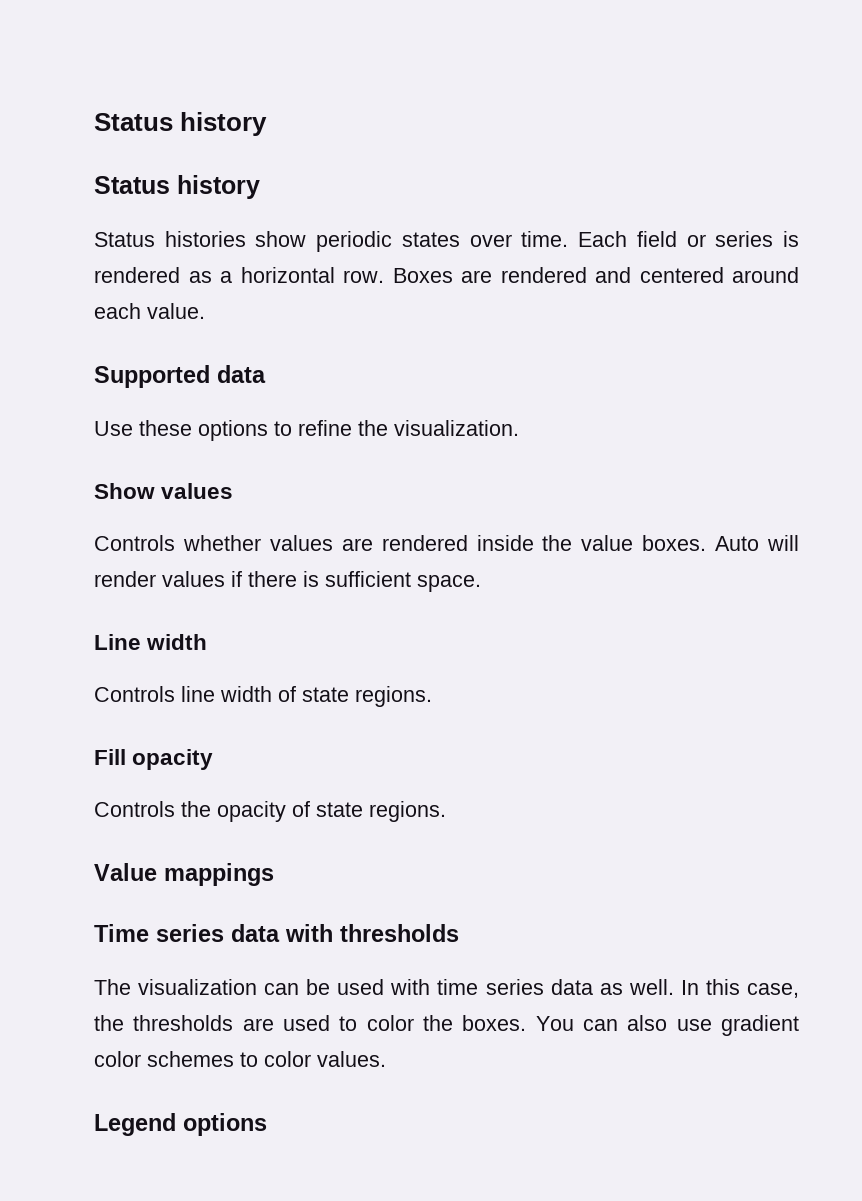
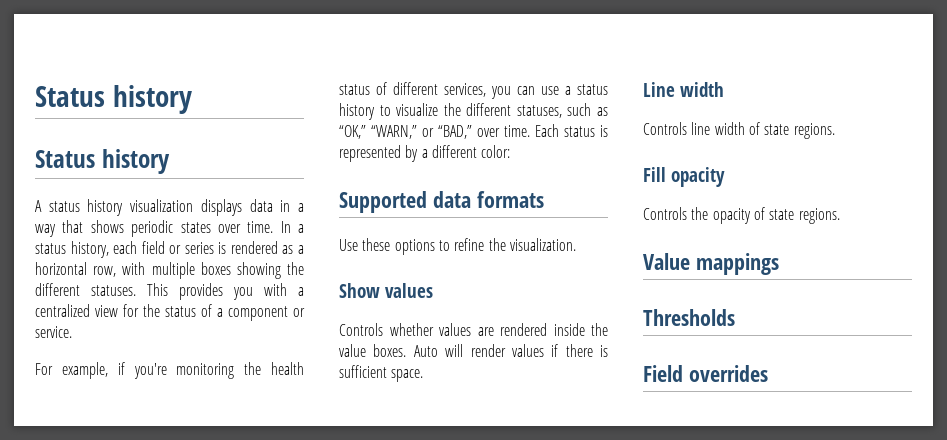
- Status histories show periodic states over time. Each field or series is rendered as a horizontal row. Boxes are rendered and centered around each value.
+ A status history visualization displays data in a way that shows periodic states over time. In a status history, each field or series is rendered as a horizontal row, with multiple boxes showing the different statuses. This provides you with a centralized view for the status of a component or service.
+ For example, if you're monitoring the health status of different services, you can use a status history to visualize the different statuses, such as “OK,” “WARN,” or “BAD,” over time. Each status is represented by a different color:
- Supported data
+ Supported data formats
- Time series data with thresholds
- The visualization can be used with time series data as well. In this case, the thresholds are used to color the boxes. You can also use gradient color schemes to color values.
- Legend options
+ Thresholds
+ Field overrides

